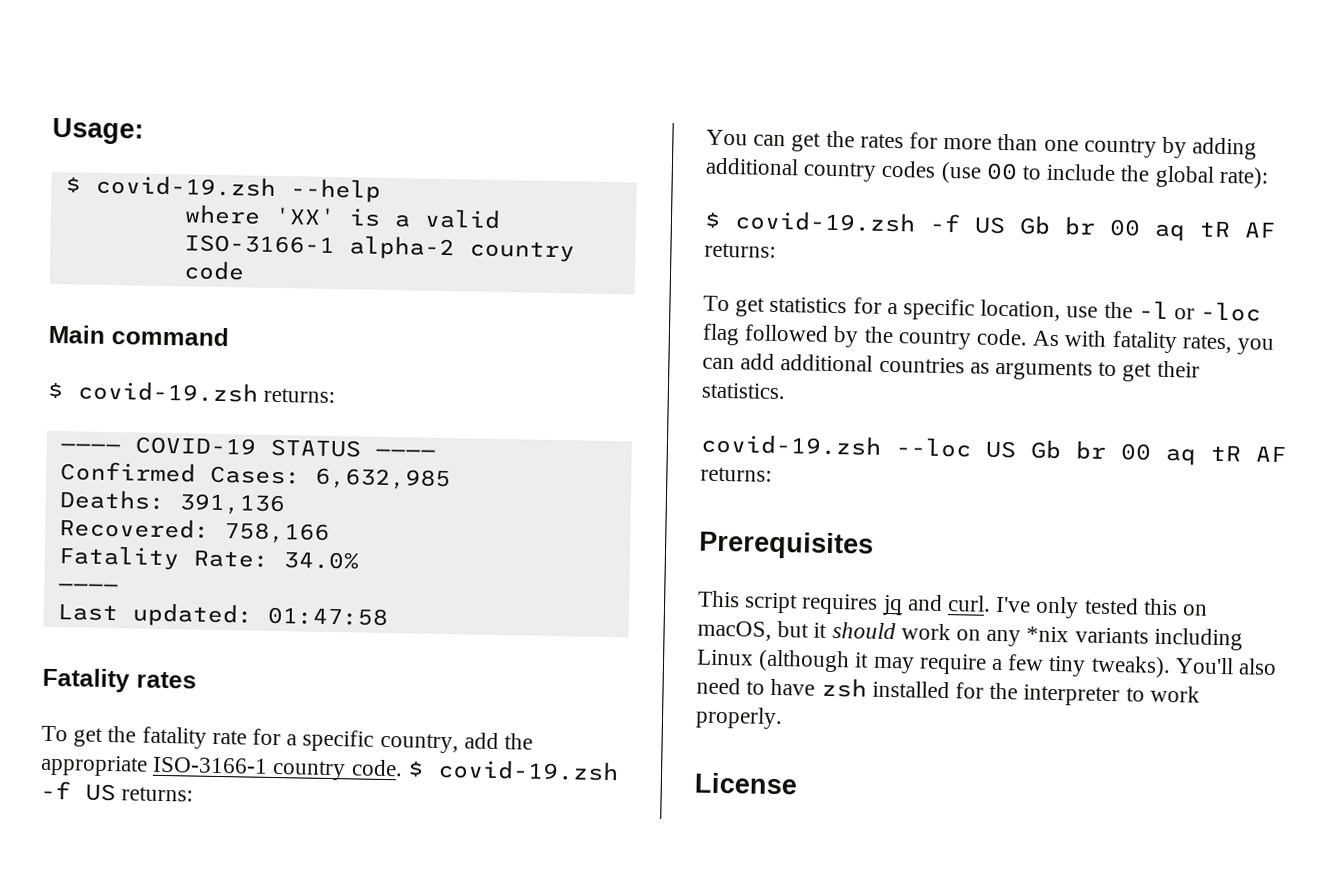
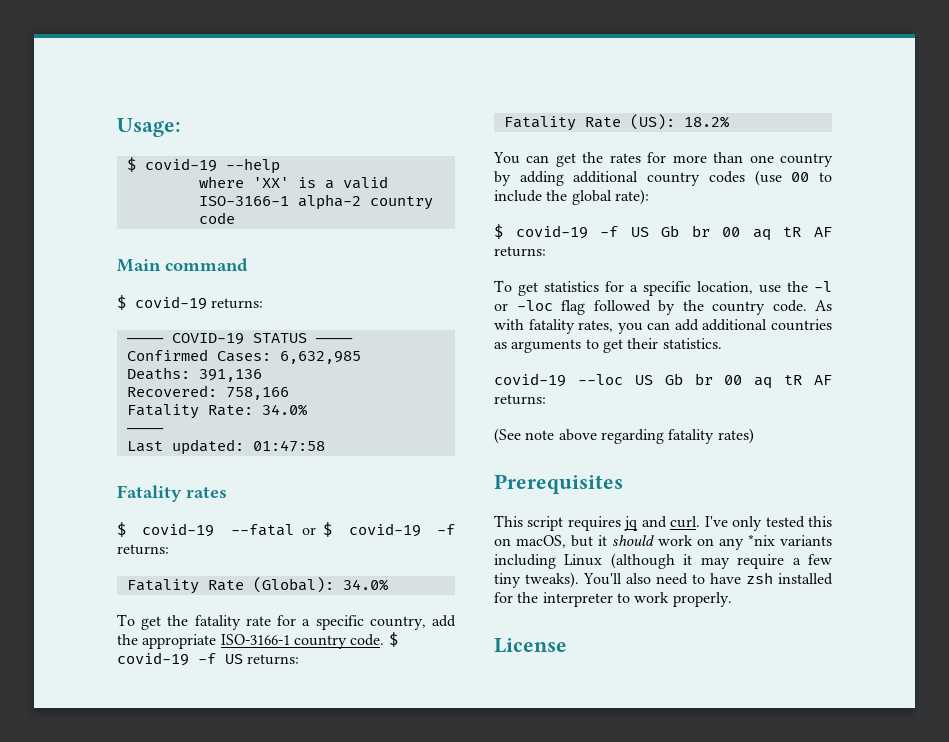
- $ covid-19.zsh --help
+ $ covid-19 --help
- $ covid-19.zsh returns:
+ $ covid-19 returns:
+ $ covid-19 --fatal or $ covid-19 -f returns:
+ Fatality Rate (Global): 34.0%
- $ covid-19.zsh -f US returns:
+ $ covid-19 -f US returns:
+ Fatality Rate (US): 18.2%
- $ covid-19.zsh -f US Gb br 00 aq tR AF returns:
+ $ covid-19 -f US Gb br 00 aq tR AF returns:
- covid-19.zsh --loc US Gb br 00 aq tR AF returns:
+ covid-19 --loc US Gb br 00 aq tR AF returns:
+ (See note above regarding fatality rates)

